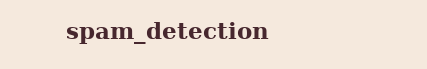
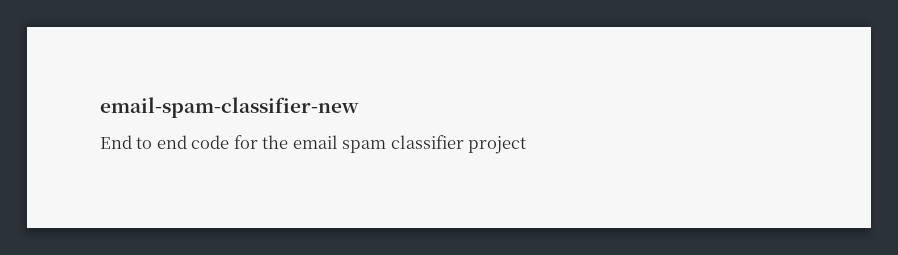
- spam_detection
+ email-spam-classifier-new
+ End to end code for the email spam classifier project

